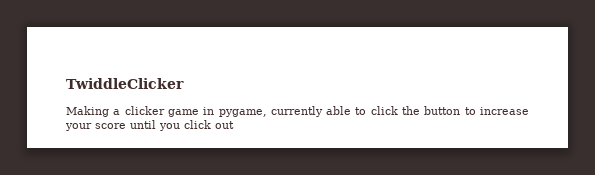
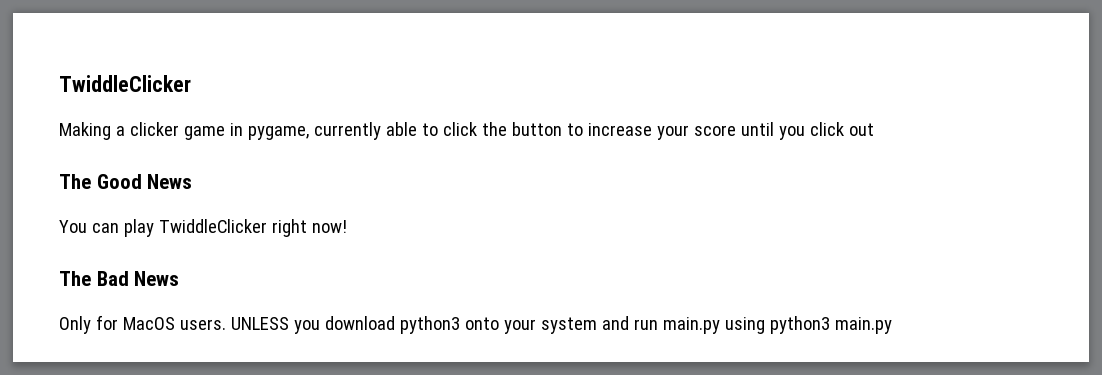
+ The Good News
+ You can play TwiddleClicker right now!
+ The Bad News
+ Only for MacOS users. UNLESS you download python3 onto your system and run main.py using python3 main.py

